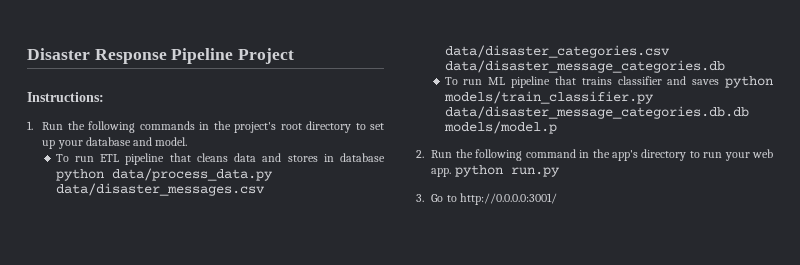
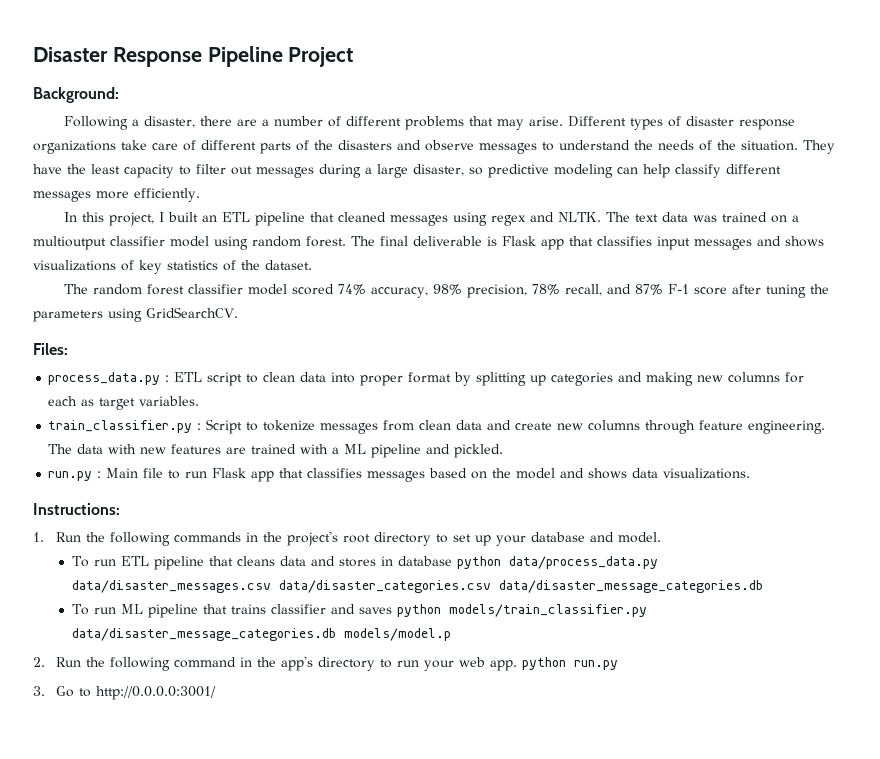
+ Background:
+ Following a disaster, there are a number of different problems that may arise. Different types of disaster response organizations take care of different parts of the disasters and observe messages to understand the needs of the situation. They have the least capacity to filter out messages during a large disaster, so predictive modeling can help classify different messages more efficiently.
+ In this project, I built an ETL pipeline that cleaned messages using regex and NLTK. The text data was trained on a multioutput classifier model using random forest. The final deliverable is Flask app that classifies input messages and shows visualizations of key statistics of the dataset.
+ The random forest classifier model scored 74% accuracy, 98% precision, 78% recall, and 87% F-1 score after tuning the parameters using GridSearchCV.
+ Files:
+ process_data.py : ETL script to clean data into proper format by splitting up categories and making new columns for each as target variables.
+ train_classifier.py : Script to tokenize messages from clean data and create new columns through feature engineering. The data with new features are trained with a ML pipeline and pickled.
+ run.py : Main file to run Flask app that classifies messages based on the model and shows data visualizations.
- To run ML pipeline that trains classifier and saves python models/train_classifier.py data/disaster_message_categories.db.db models/model.p
+ To run ML pipeline that trains classifier and saves python models/train_classifier.py data/disaster_message_categories.db models/model.p

